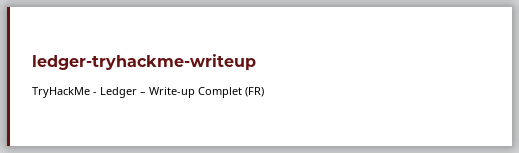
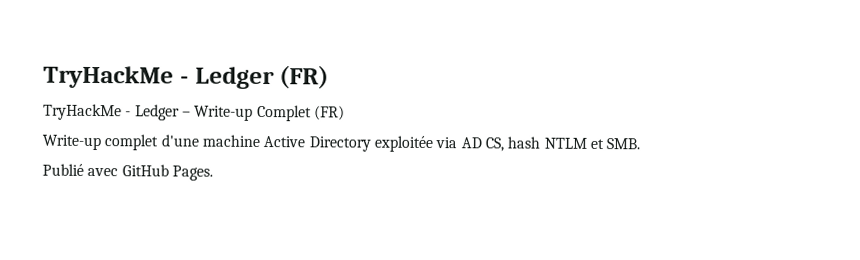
- ledger-tryhackme-writeup
+ TryHackMe - Ledger (FR)
+ Write-up complet d'une machine Active Directory exploitée via AD CS, hash NTLM et SMB.
+ Publié avec GitHub Pages.

